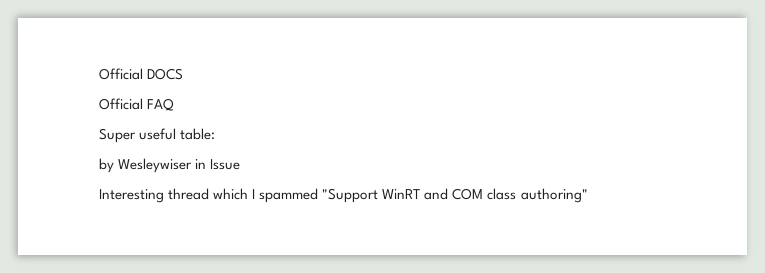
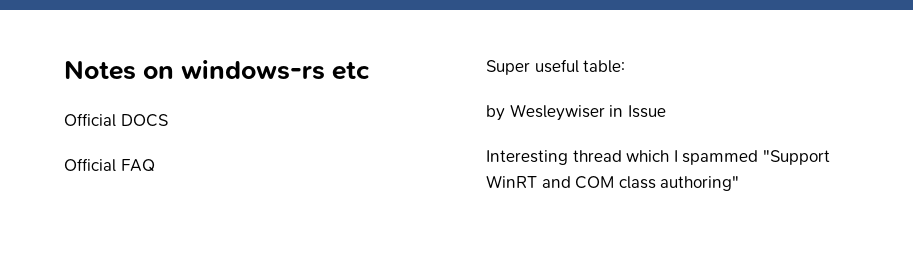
+ Notes on windows-rs etc

